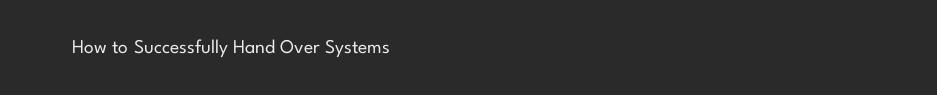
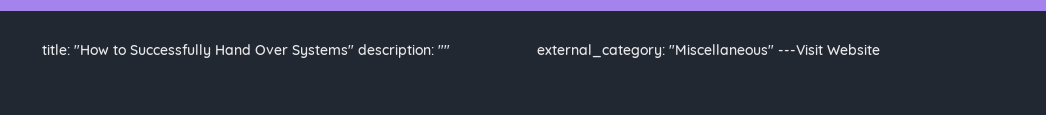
- How to Successfully Hand Over Systems
+ title: "How to Successfully Hand Over Systems" description: "" external_category: "Miscellaneous" ---Visit Website

